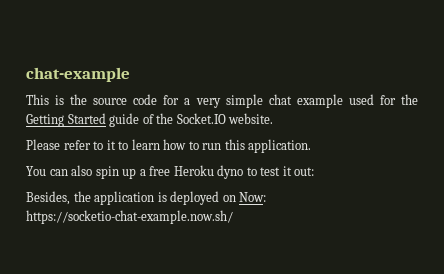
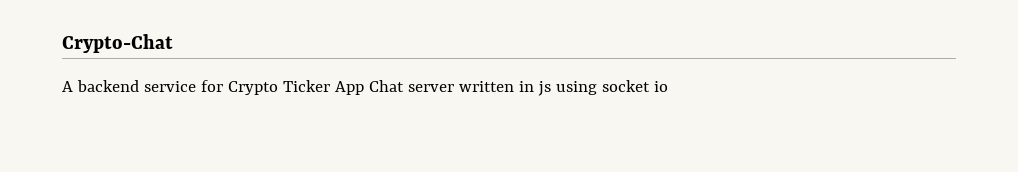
- chat-example
- This is the source code for a very simple chat example used for the Getting Started guide of the Socket.IO website.
- Please refer to it to learn how to run this application.
- You can also spin up a free Heroku dyno to test it out:
- Besides, the application is deployed on Now: https://socketio-chat-example.now.sh/
+ Crypto-Chat
+ A backend service for Crypto Ticker App Chat server written in js using socket io

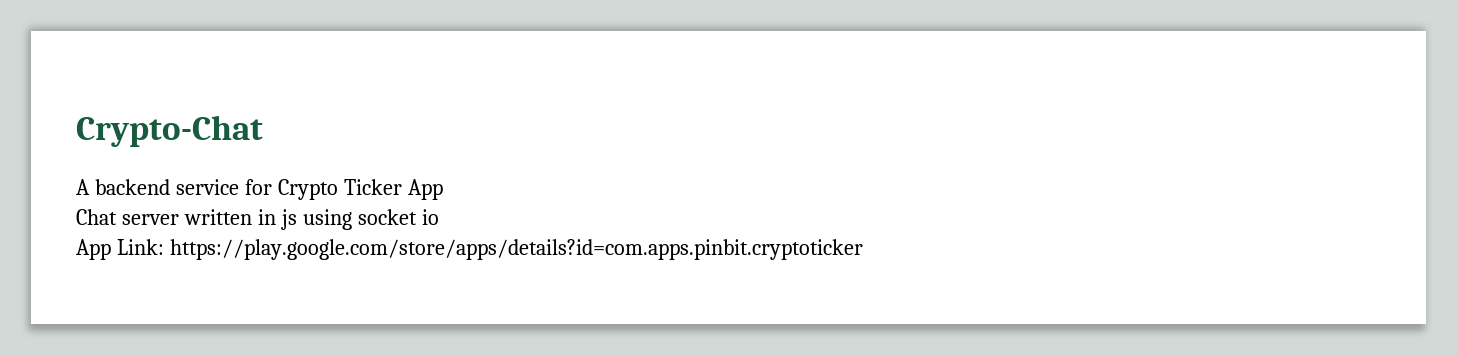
- A backend service for Crypto Ticker App Chat server written in js using socket io
+ A backend service for Crypto Ticker App
+ Chat server written in js using socket io
+ App Link: https://play.google.com/store/apps/details?id=com.apps.pinbit.cryptoticker

